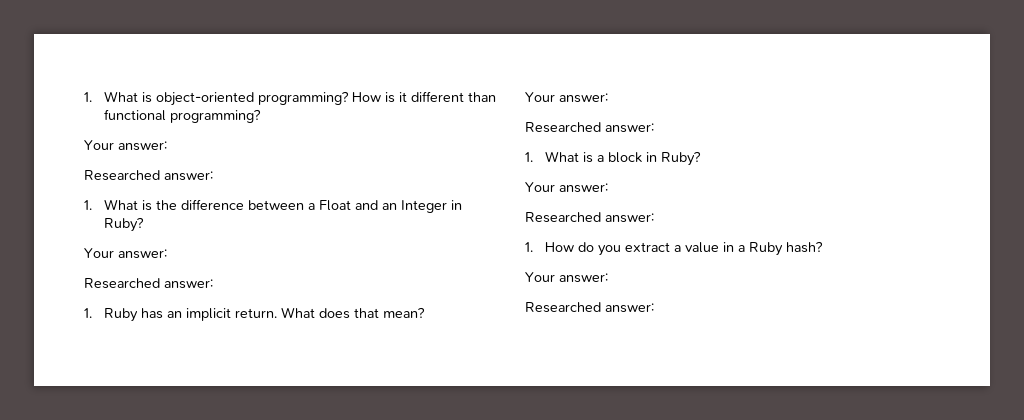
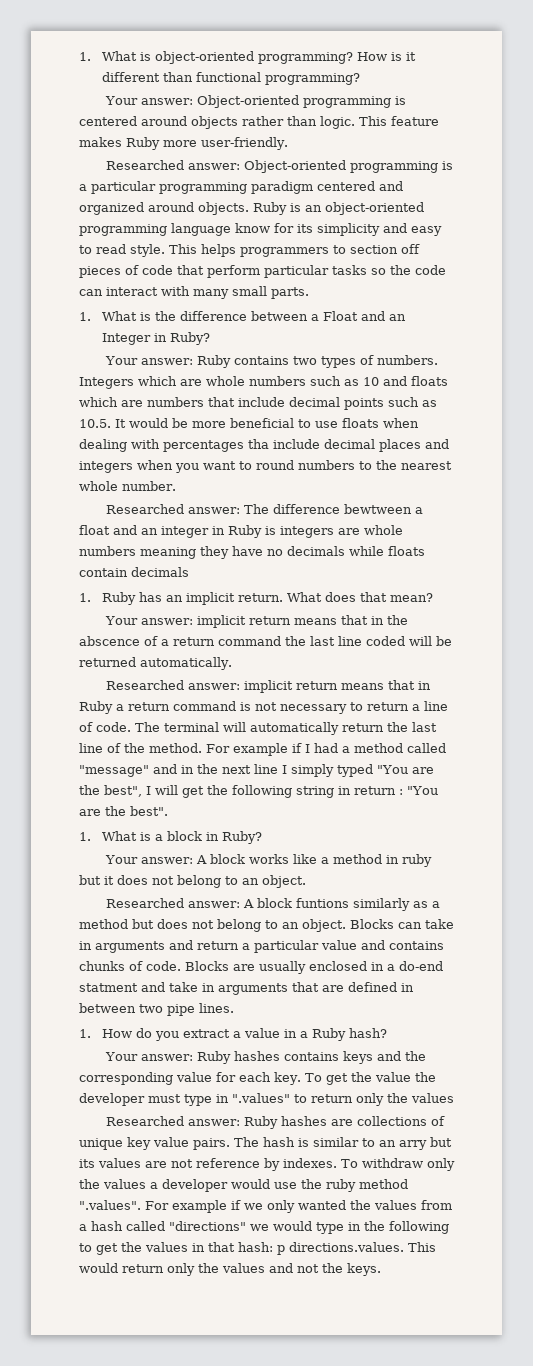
  How is it different than functional programming?
- Your answer:
- Researched answer:
+ Your answer: Object-oriented programming is centered around objects rather than logic. This feature makes Ruby more user-friendly.
+ Researched answer: Object-oriented programming is a particular programming paradigm centered and organized around objects. Ruby is an object-oriented programming language know for its simplicity and easy to read style. This helps programmers to section off pieces of code that perform particular tasks so the code can interact with many small parts.
  1. What is the difference between a Float and an Integer in Ruby?
- Your answer:
- Researched answer:
+ Your answer: Ruby contains two types of numbers. Integers which are whole numbers such as 10 and floats which are numbers that include decimal points such as 10.5. It would be more beneficial to use floats when dealing with percentages tha include decimal places and integers when you want to round numbers to the nearest whole number.
+ Researched answer: The difference bewtween a float and an integer in Ruby is integers are whole numbers meaning they have no decimals while floats contain decimals
  What does that mean?
- Your answer:
- Researched answer:
+ Your answer: implicit return means that in the abscence of a return command the last line coded will be returned automatically.
+ Researched answer: implicit return means that in Ruby a return command is not necessary to return a line of code. The terminal will automatically return the last line of the method. For example if I had a method called "message" and in the next line I simply typed "You are the best", I will get the following string in return : "You are the best".
  1. What is a block in Ruby?
- Your answer:
- Researched answer:
+ Your answer: A block works like a method in ruby but it does not belong to an object.
+ Researched answer: A block funtions similarly as a method but does not belong to an object. Blocks can take in arguments and return a particular value and contains chunks of code. Blocks are usually enclosed in a do-end statment and take in arguments that are defined in between two pipe lines.
  1. How do you extract a value in a Ruby hash?
- Your answer:
- Researched answer:
+ Your answer: Ruby hashes contains keys and the corresponding value for each key. To get the value the developer must type in ".values" to return only the values
+ Researched answer: Ruby hashes are collections of unique key value pairs. The hash is similar to an arry but its values are not reference by indexes. To withdraw only the values a developer would use the ruby method ".values". For example if we only wanted the values from a hash called "directions" we would type in the following to get the values in that hash: p directions.values. This would return only the values and not the keys.

